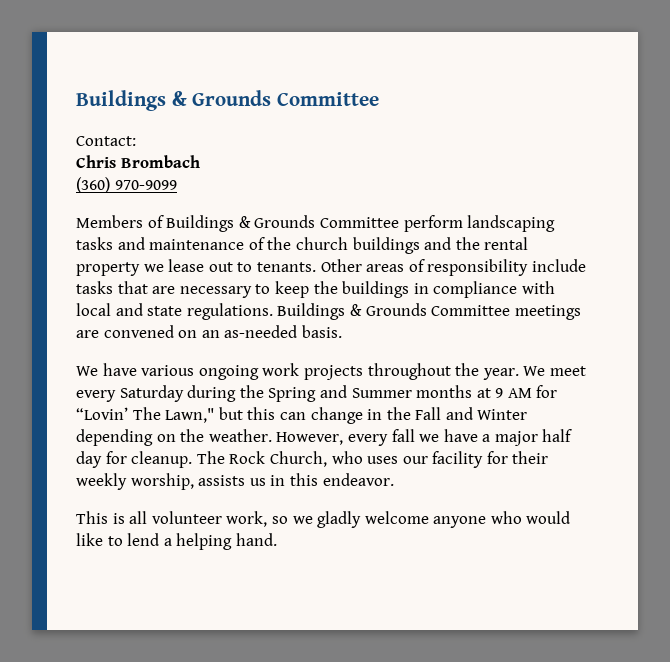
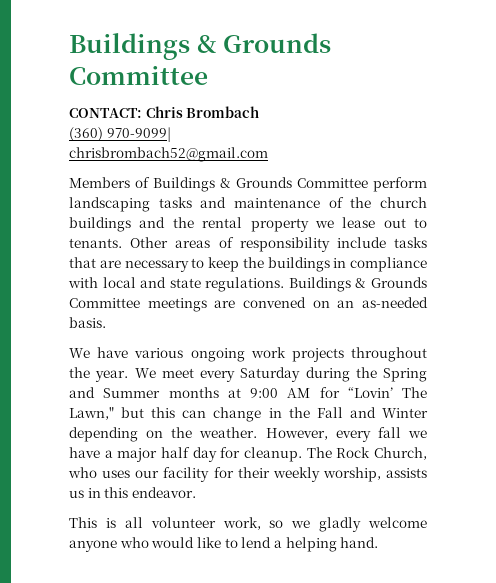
- Contact:
- Chris Brombach
+ CONTACT: Chris Brombach
- (360) 970-9099
+ (360) 970-9099|
+ chrisbrombach52@gmail.com
- We meet every Saturday during the Spring and Summer months at 9 AM for “Lovin’ The Lawn," but this can change in the Fall and Winter depending on the weather.
+ We meet every Saturday during the Spring and Summer months at 9:00 AM for “Lovin’ The Lawn," but this can change in the Fall and Winter depending on the weather.

